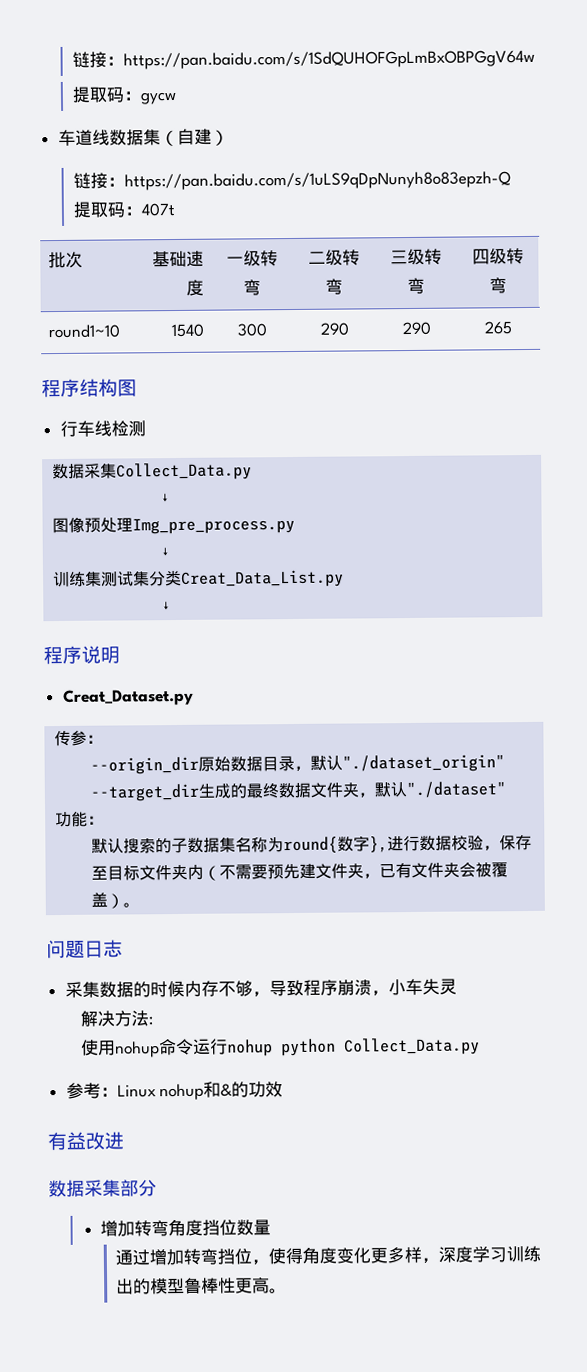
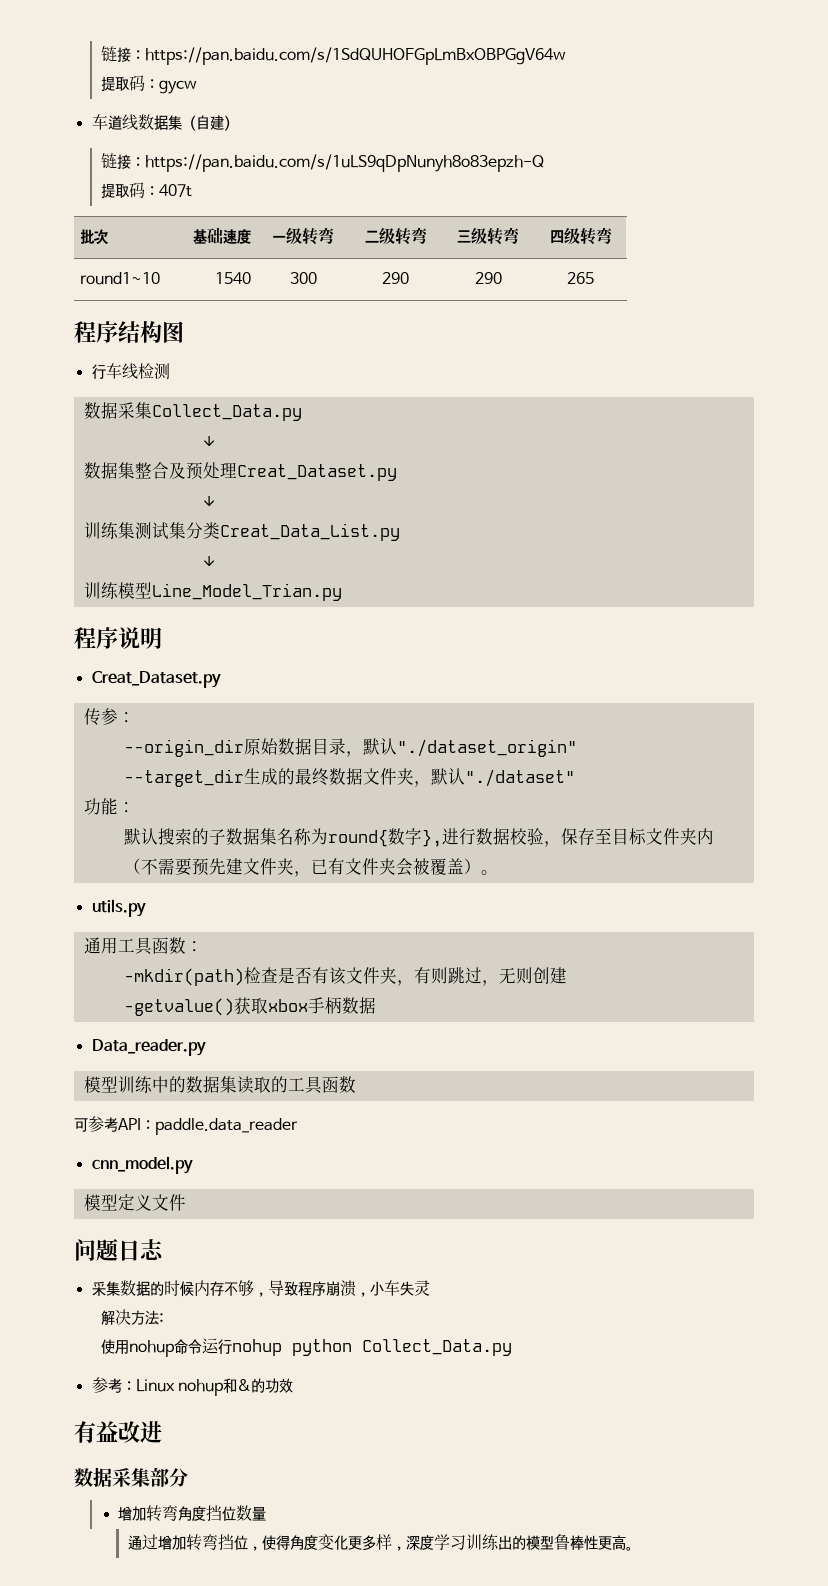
- 图像预处理Img_pre_process.py
+ 数据集整合及预处理Creat_Dataset.py
+ 训练模型Line_Model_Trian.py
+ utils.py
+ 通用工具函数：
+ -mkdir(path)检查是否有该文件夹，有则跳过，无则创建
+ -getvalue()获取xbox手柄数据
+ Data_reader.py
+ 模型训练中的数据集读取的工具函数
+ 可参考API：paddle.data_reader
+ cnn_model.py
+ 模型定义文件

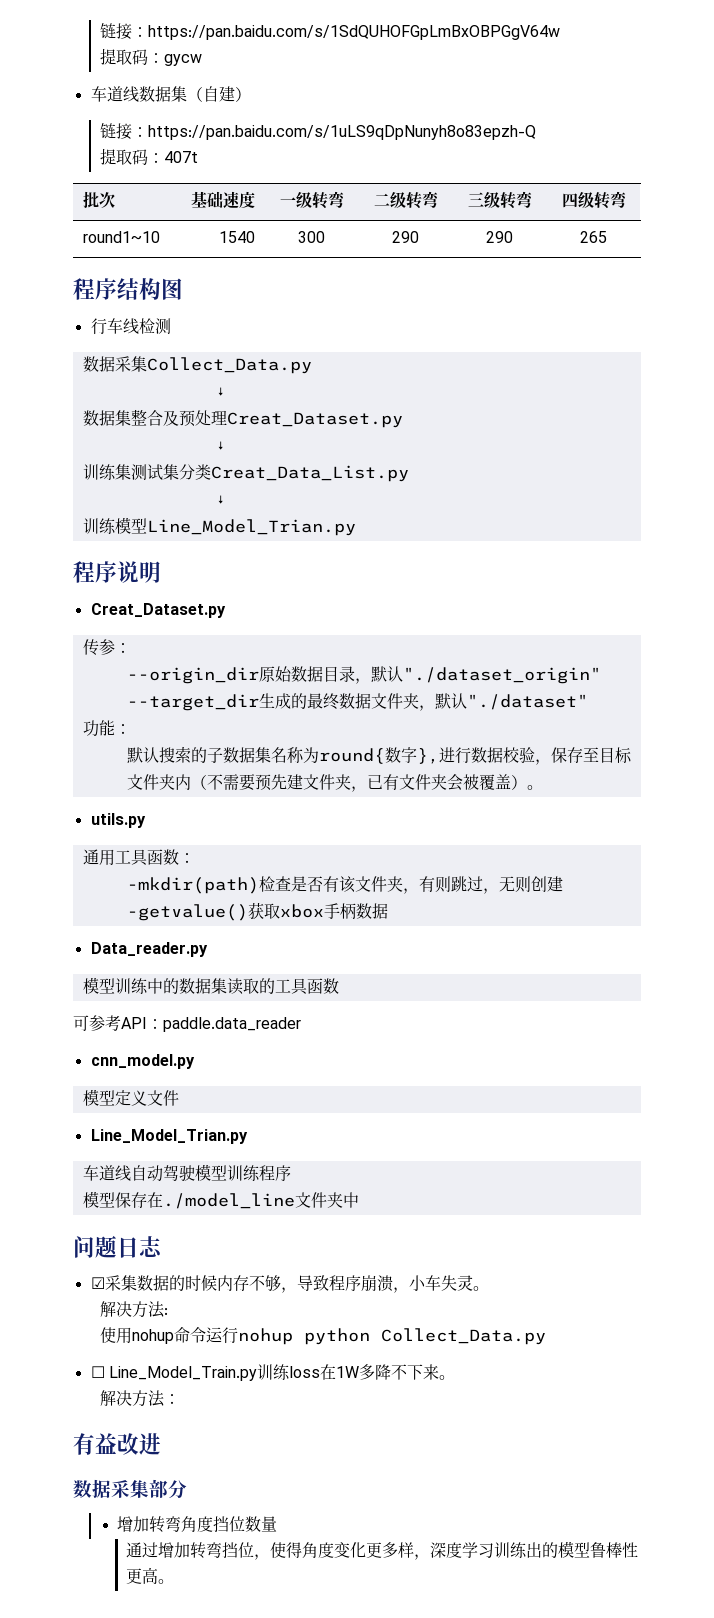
  模型定义文件
+ Line_Model_Trian.py
+ 车道线自动驾驶模型训练程序
+ 模型保存在./model_line文件夹中
- 采集数据的时候内存不够，导致程序崩溃，小车失灵
+ ☑采集数据的时候内存不够，导致程序崩溃，小车失灵。
- 参考：Linux nohup和&的功效
+ ☐ Line_Model_Train.py训练loss在1W多降不下来。
+ 解决方法：

